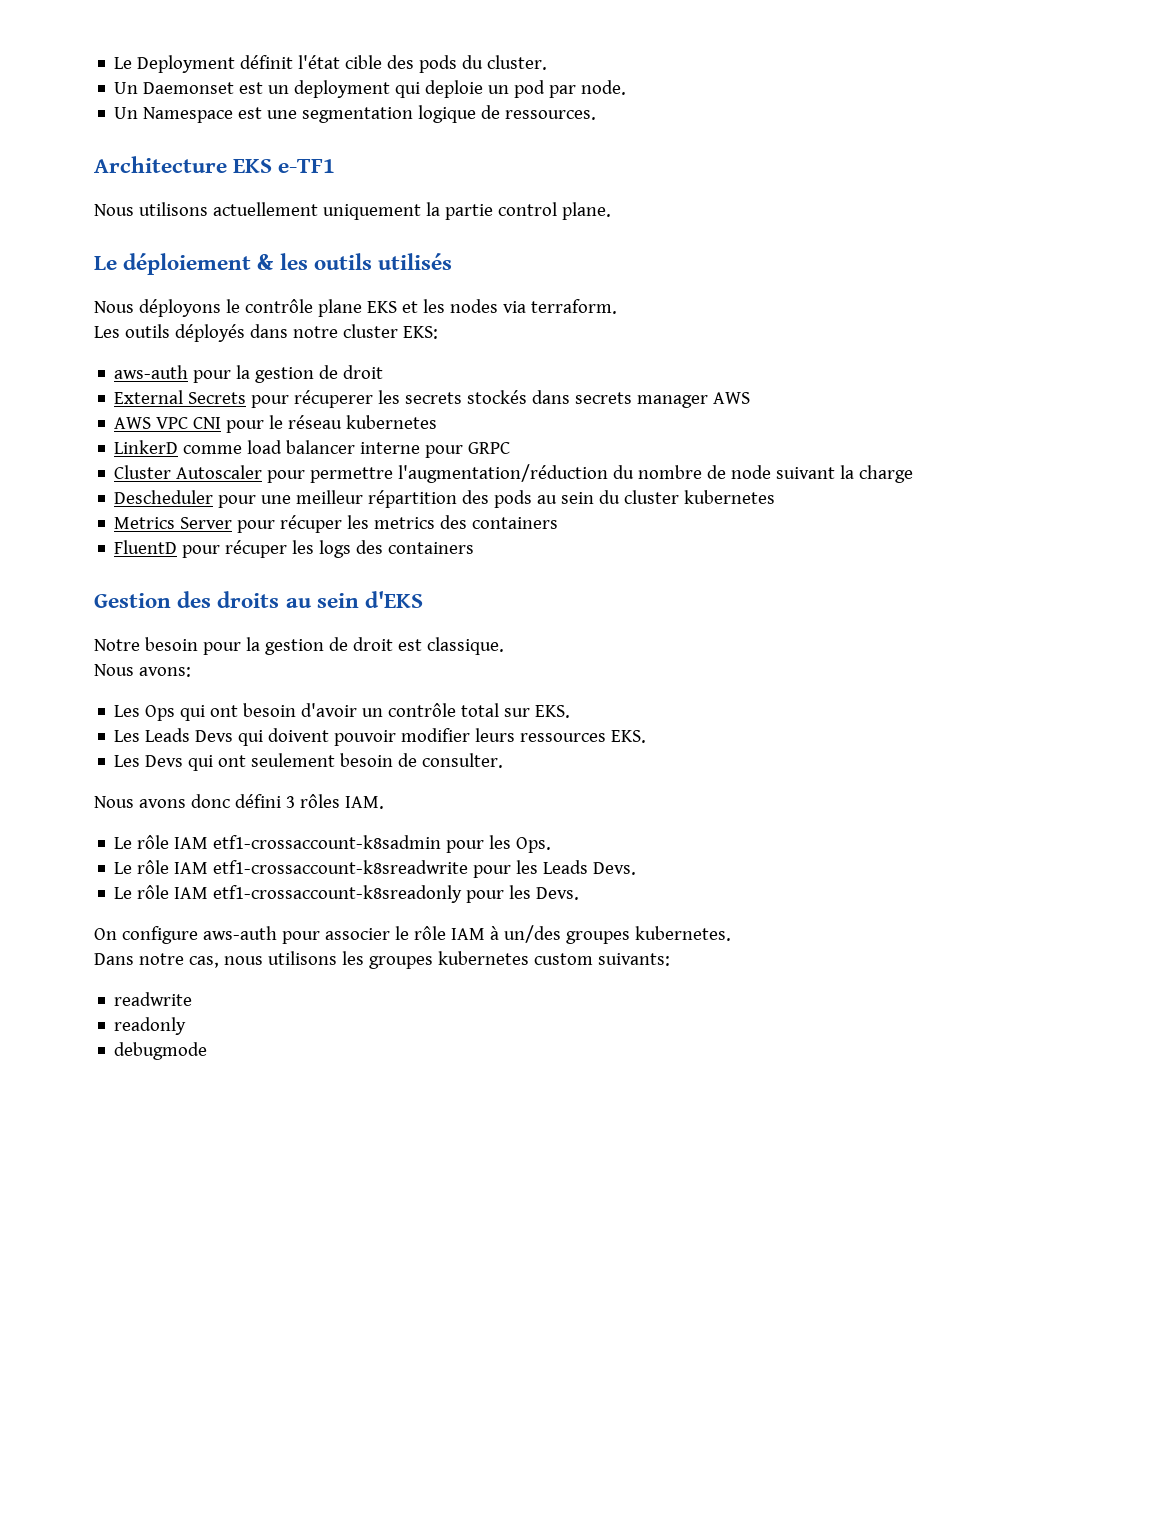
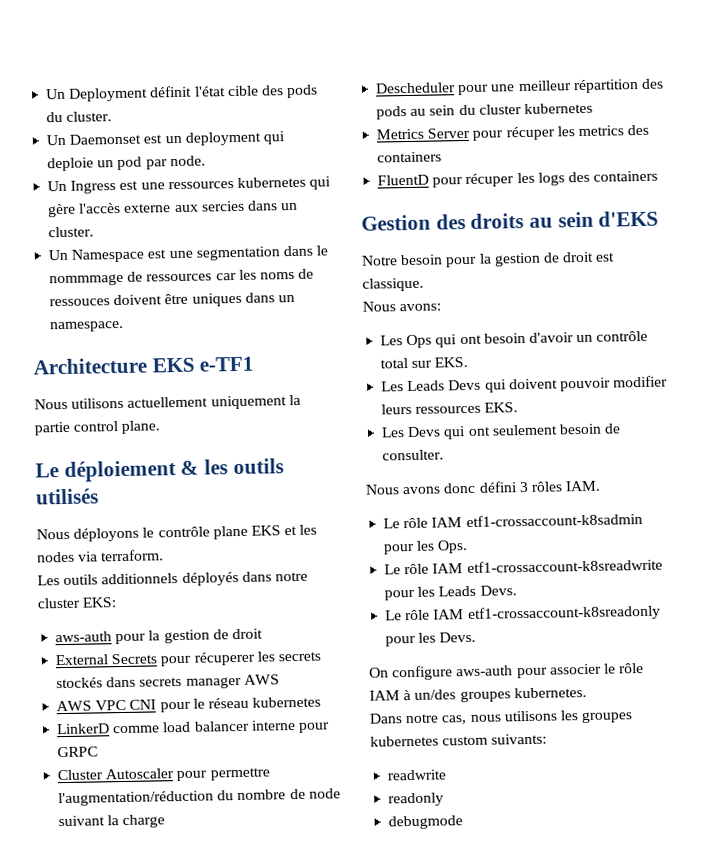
- Le Deployment définit l'état cible des pods du cluster.
+ Un Deployment définit l'état cible des pods du cluster.
+ Un Ingress est une ressources kubernetes qui gère l'accès externe aux sercies dans un cluster.
- Un Namespace est une segmentation logique de ressources.
+ Un Namespace est une segmentation dans le nommmage de ressources car les noms de ressouces doivent être uniques dans un namespace.
- Les outils déployés dans notre cluster EKS:
+ Les outils additionnels déployés dans notre cluster EKS:

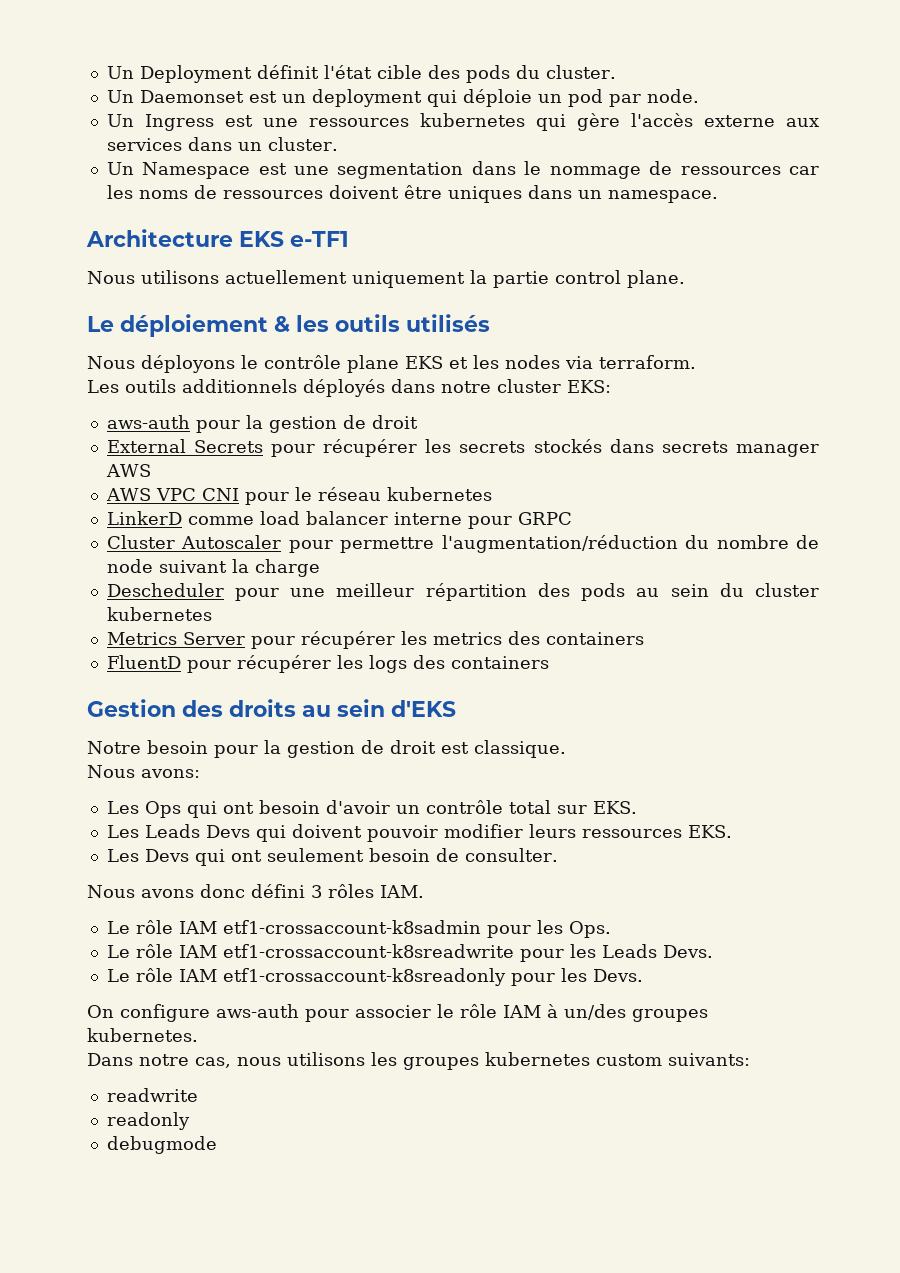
- Un Daemonset est un deployment qui deploie un pod par node.
+ Un Daemonset est un deployment qui déploie un pod par node.
- Un Ingress est une ressources kubernetes qui gère l'accès externe aux sercies dans un cluster.
+ Un Ingress est une ressources kubernetes qui gère l'accès externe aux services dans un cluster.
- Un Namespace est une segmentation dans le nommmage de ressources car les noms de ressouces doivent être uniques dans un namespace.
+ Un Namespace est une segmentation dans le nommage de ressources car les noms de ressources doivent être uniques dans un namespace.
- External Secrets pour récuperer les secrets stockés dans secrets manager AWS
+ External Secrets pour récupérer les secrets stockés dans secrets manager AWS
- Metrics Server pour récuper les metrics des containers
+ Metrics Server pour récupérer les metrics des containers
- FluentD pour récuper les logs des containers
+ FluentD pour récupérer les logs des containers

